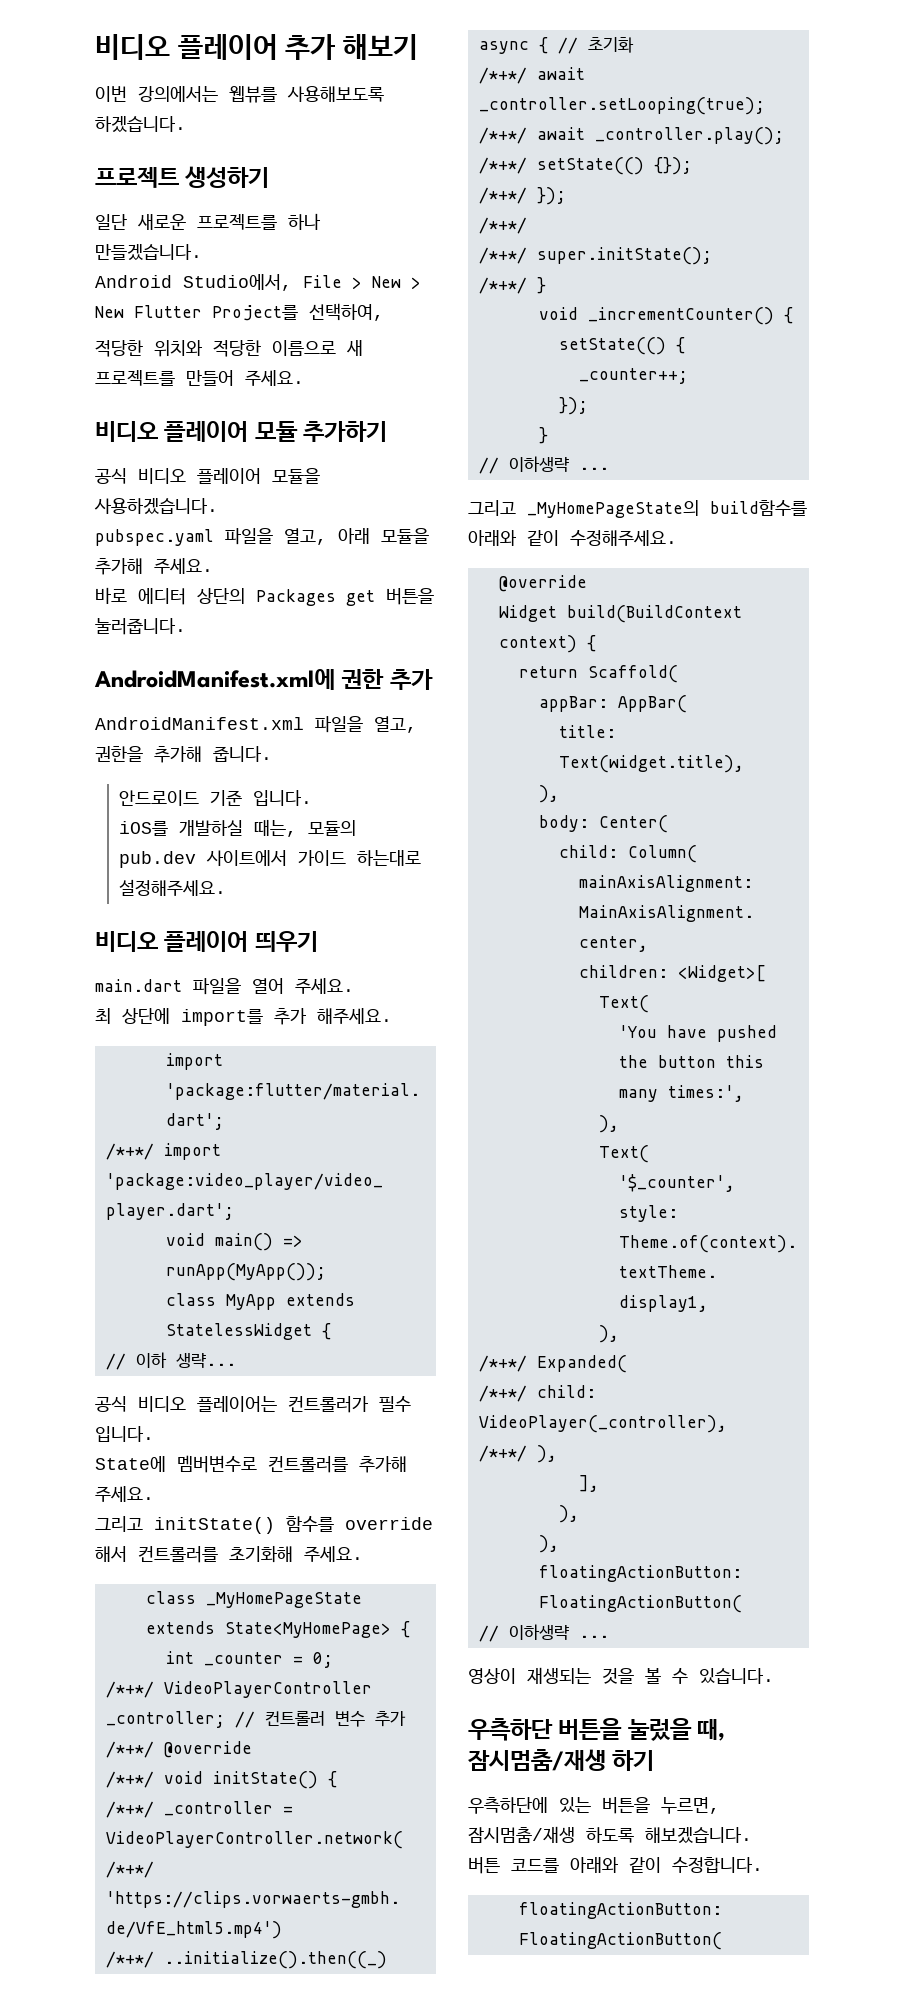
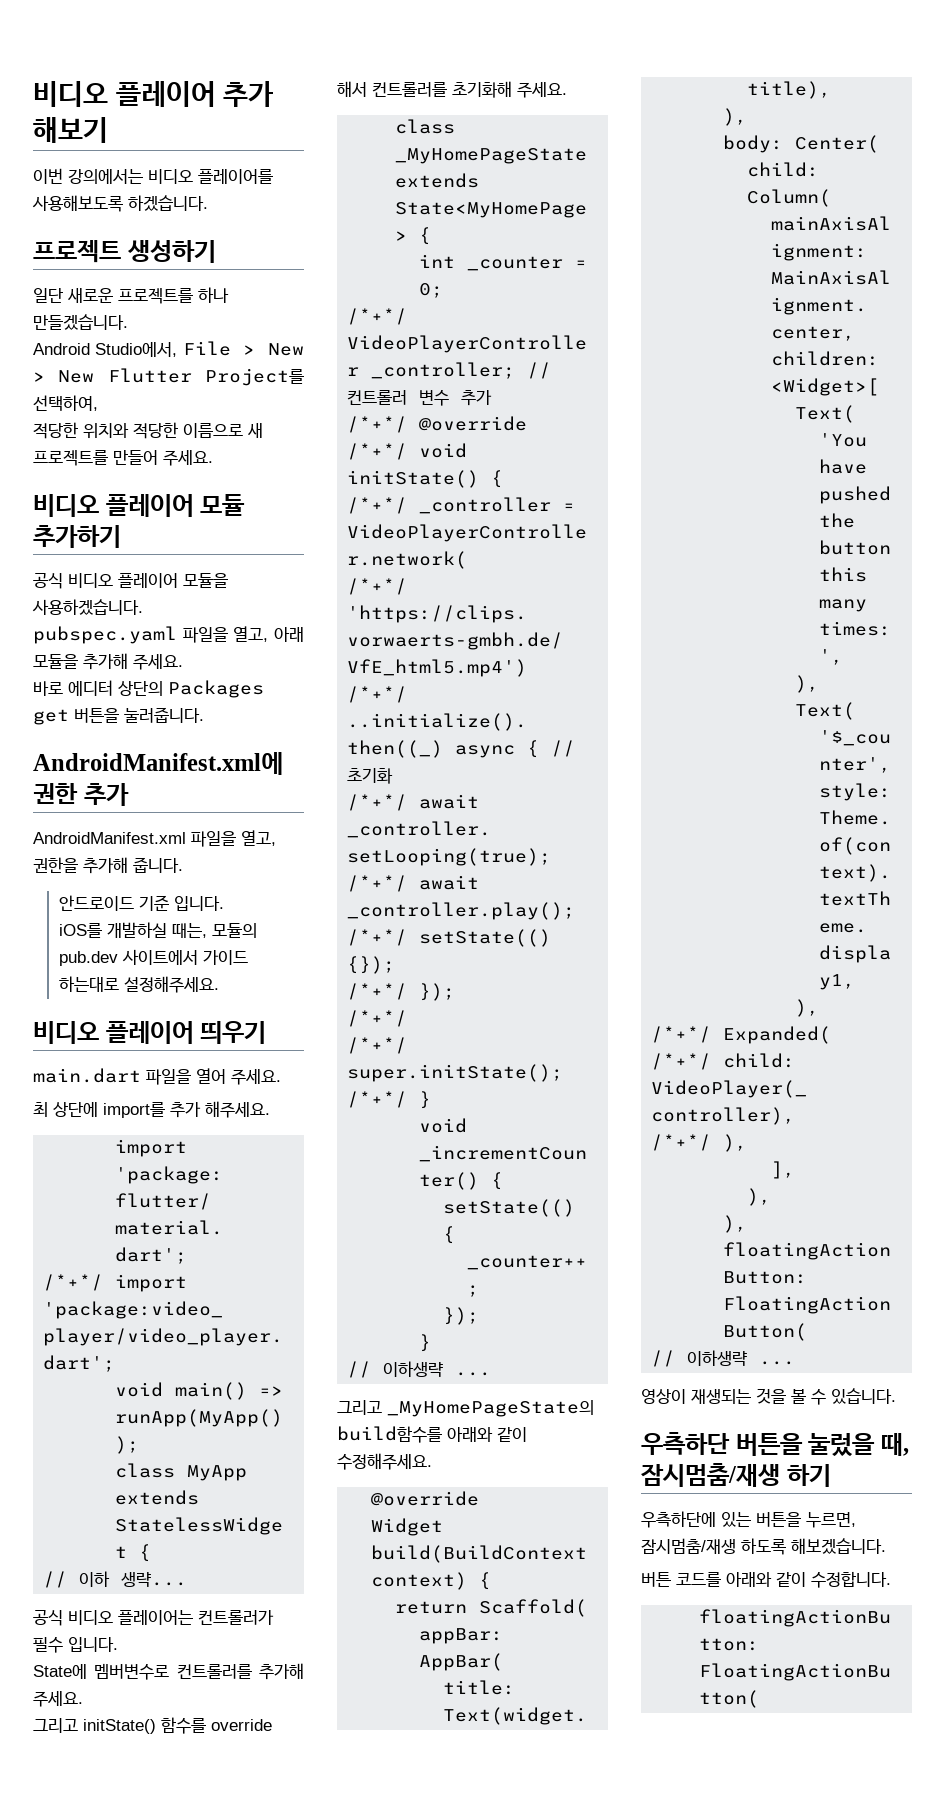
- 이번 강의에서는 웹뷰를 사용해보도록 하겠습니다.
+ 이번 강의에서는 비디오 플레이어를 사용해보도록 하겠습니다.

